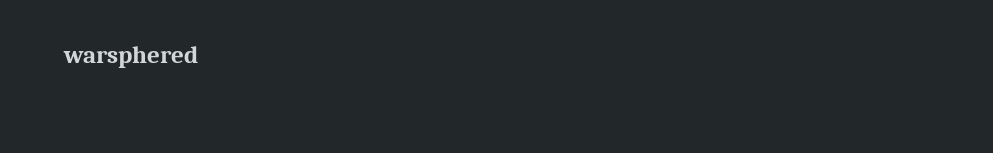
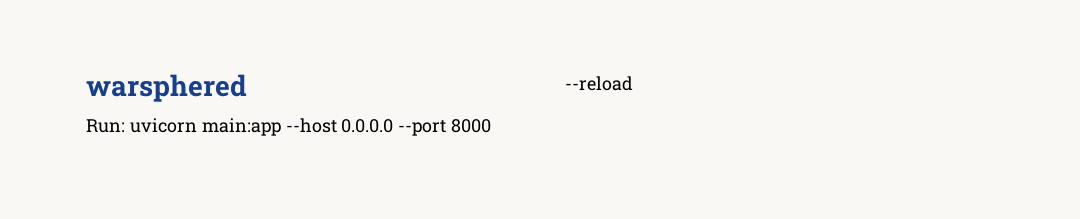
+ Run: uvicorn main:app --host 0.0.0.0 --port 8000 --reload

